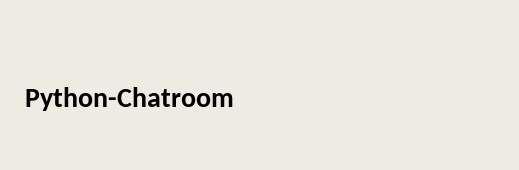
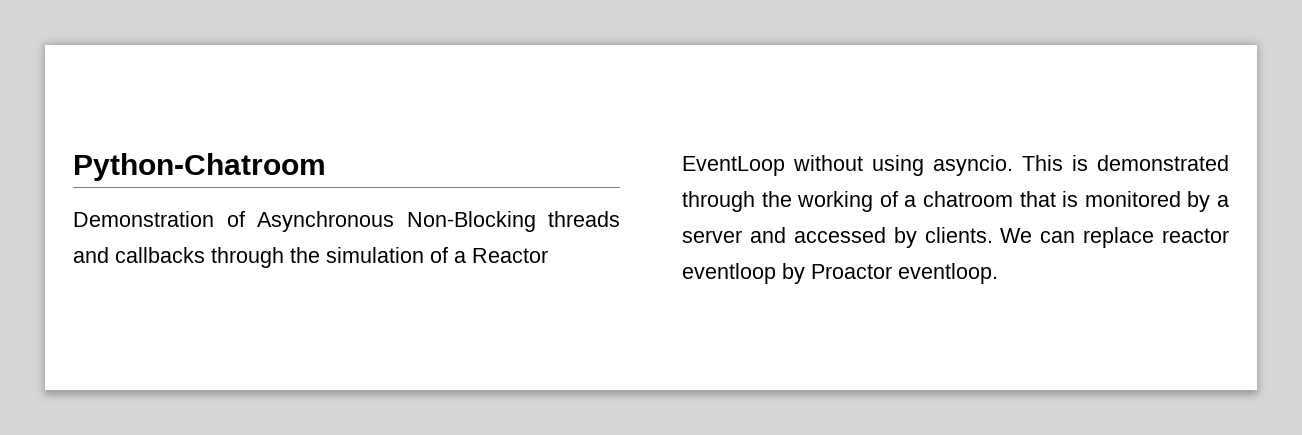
+ Demonstration of Asynchronous Non-Blocking threads and callbacks through the simulation of a Reactor EventLoop without using asyncio. This is demonstrated through the working of a chatroom that is monitored by a server and accessed by clients. We can replace reactor eventloop by Proactor eventloop.

